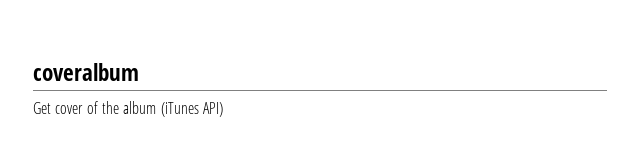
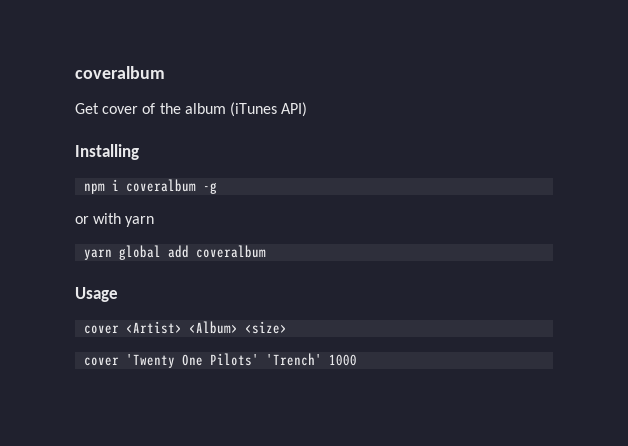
+ Installing
+ npm i coveralbum -g
+ or with yarn
+ yarn global add coveralbum
+ Usage
+ cover <Artist> <Album> <size>
+ cover 'Twenty One Pilots' 'Trench' 1000

